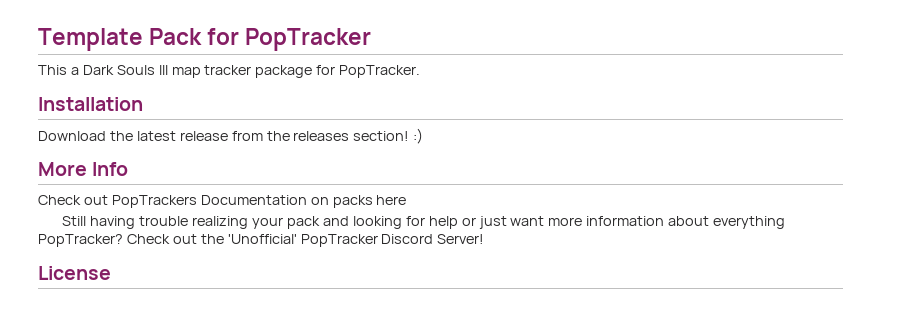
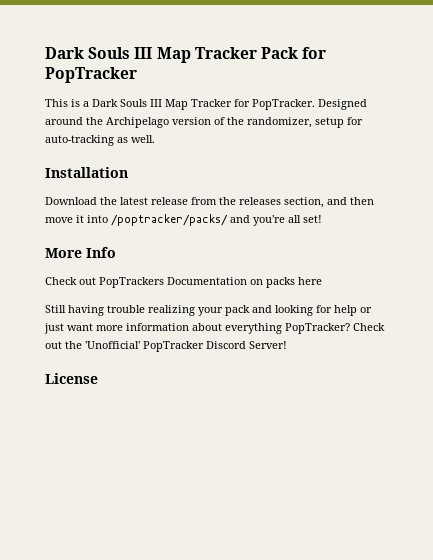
- Template Pack for PopTracker
+ Dark Souls III Map Tracker Pack for PopTracker
- This a Dark Souls III map tracker package for PopTracker.
+ This is a Dark Souls III Map Tracker for PopTracker. Designed around the Archipelago version of the randomizer, setup for auto-tracking as well.
- Download the latest release from the releases section! :)
+ Download the latest release from the releases section, and then move it into /poptracker/packs/ and you're all set!

